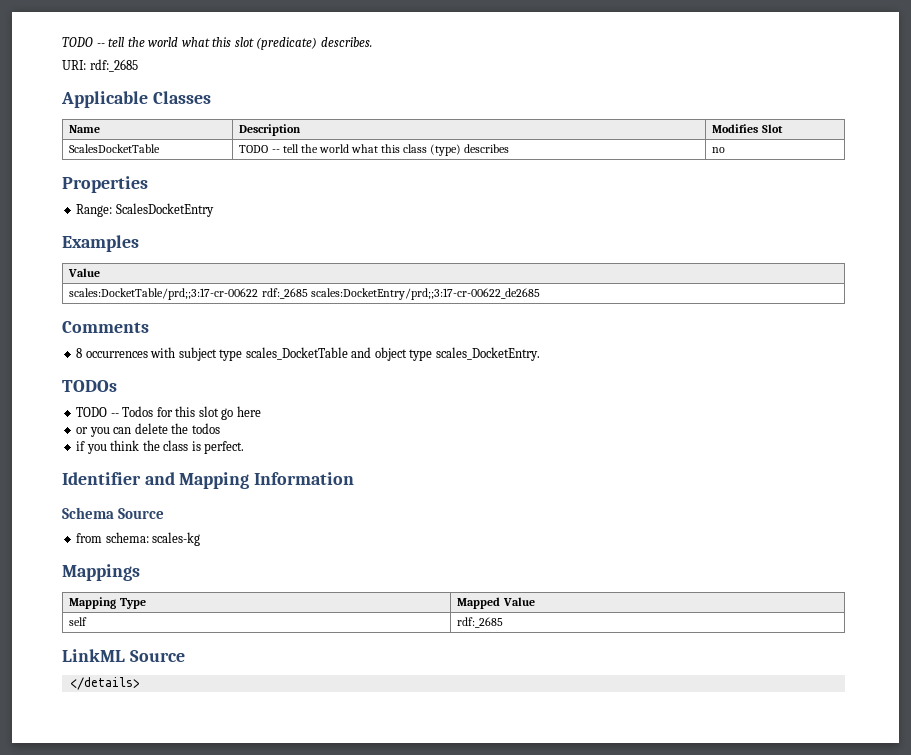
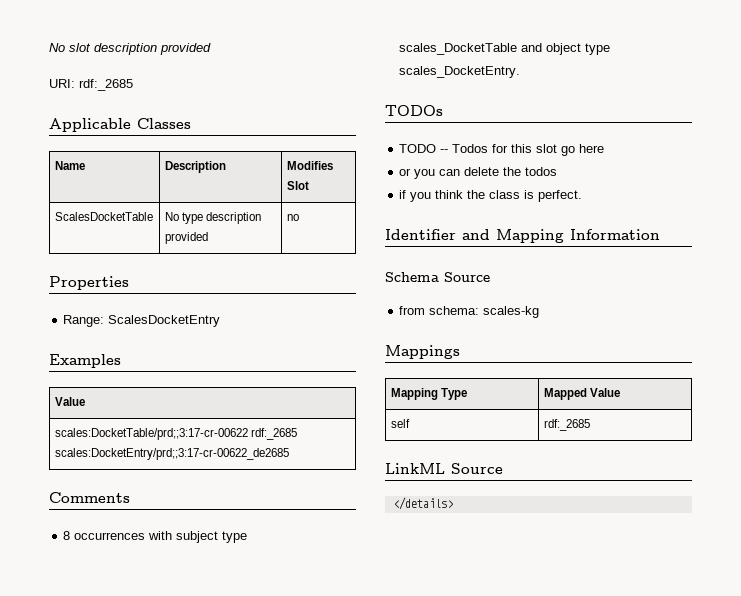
- TODO -- tell the world what this slot (predicate) describes.
+ No slot description provided
- ScalesDocketTable | TODO -- tell the world what this class (type) describes | no
+ ScalesDocketTable | No type description provided | no

